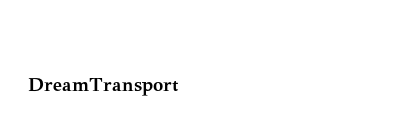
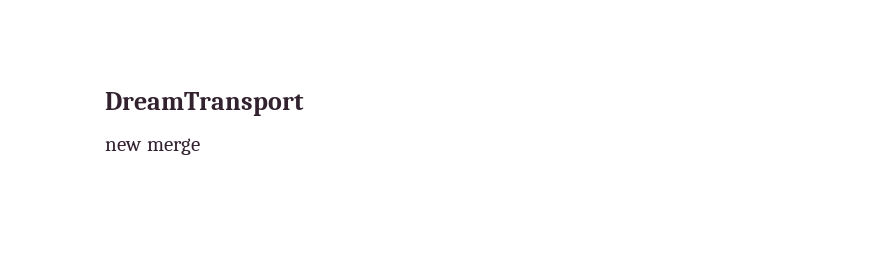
+ new merge

